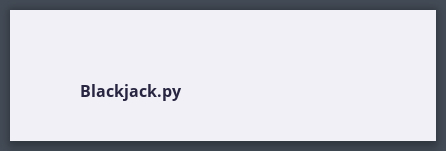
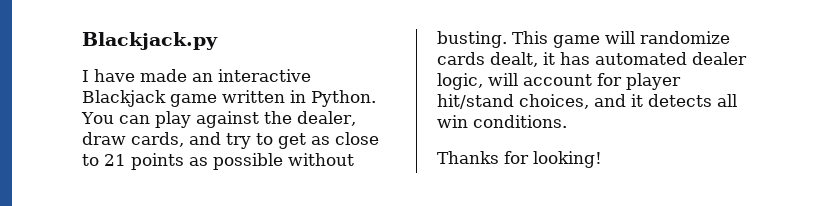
+ I have made an interactive Blackjack game written in Python. You can play against the dealer, draw cards, and try to get as close to 21 points as possible without busting. This game will randomize cards dealt, it has automated dealer logic, will account for player hit/stand choices, and it detects all win conditions.
+ Thanks for looking!

